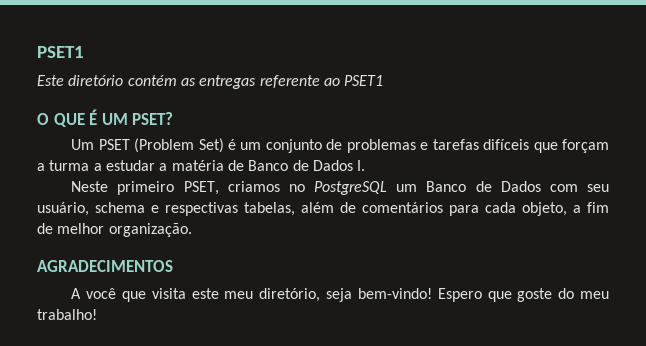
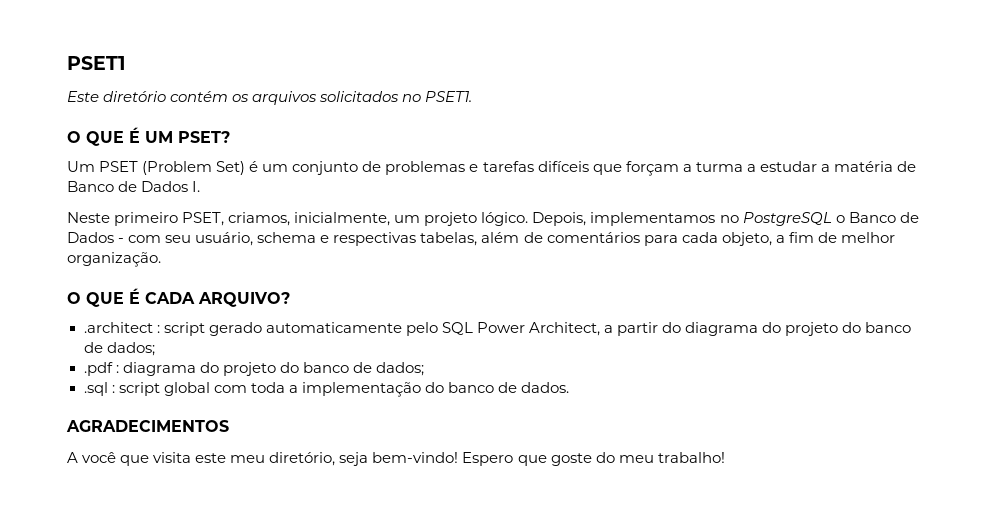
- Este diretório contém as entregas referente ao PSET1
+ Este diretório contém os arquivos solicitados no PSET1.
- Neste primeiro PSET, criamos no PostgreSQL um Banco de Dados com seu usuário, schema e respectivas tabelas, além de comentários para cada objeto, a fim de melhor organização.
+ Neste primeiro PSET, criamos, inicialmente, um projeto lógico. Depois, implementamos no PostgreSQL o Banco de Dados - com seu usuário, schema e respectivas tabelas, além de comentários para cada objeto, a fim de melhor organização.
+ O QUE É CADA ARQUIVO?
+ .architect : script gerado automaticamente pelo SQL Power Architect, a partir do diagrama do projeto do banco de dados;
+ .pdf : diagrama do projeto do banco de dados;
+ .sql : script global com toda a implementação do banco de dados.

